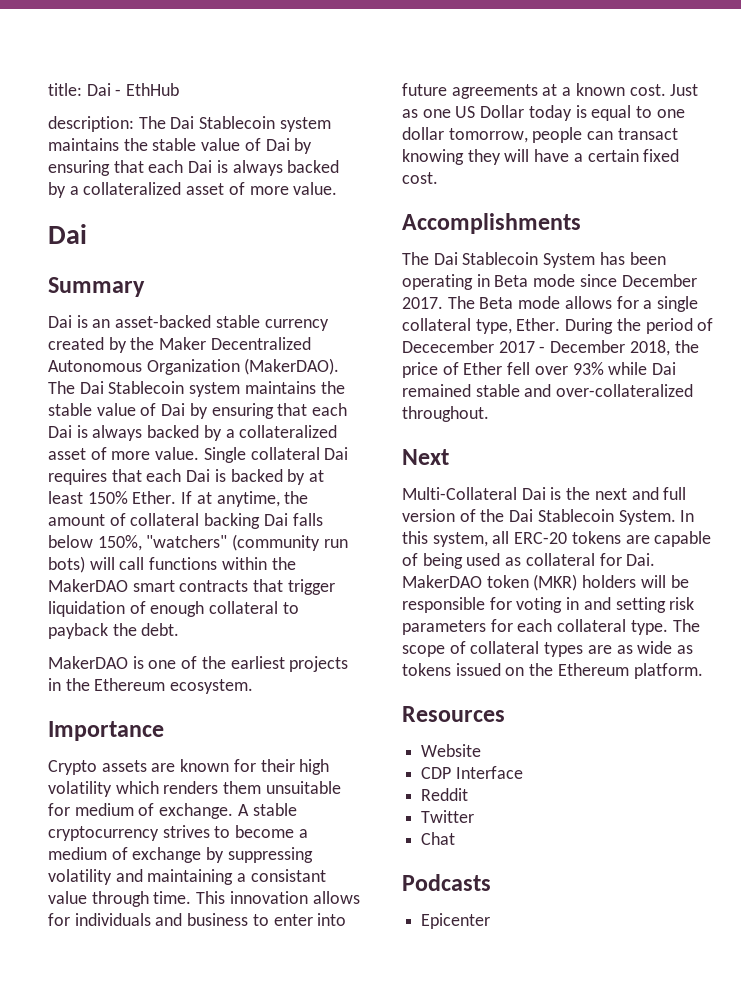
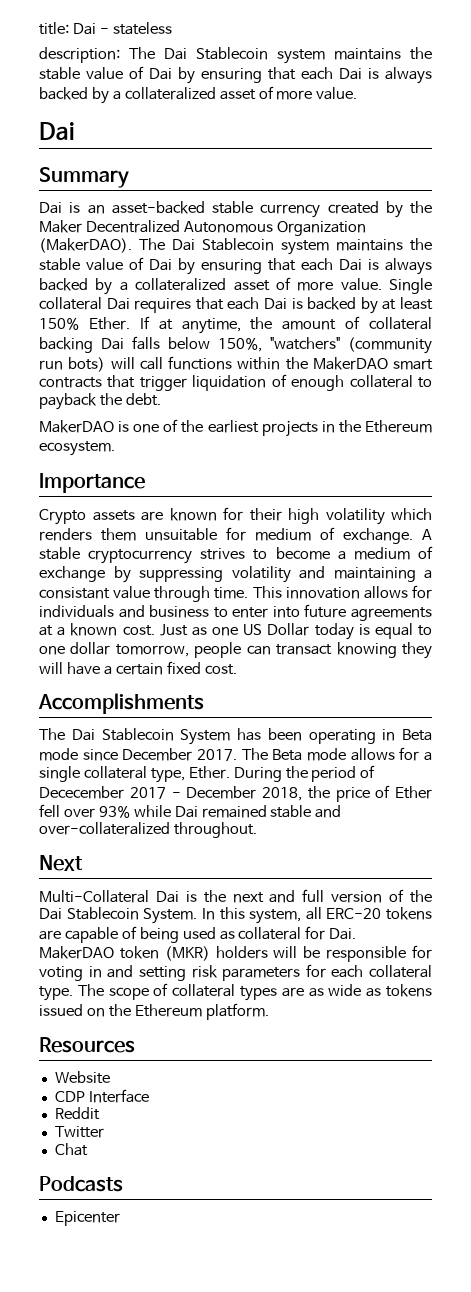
- title: Dai - EthHub
+ title: Dai - stateless

